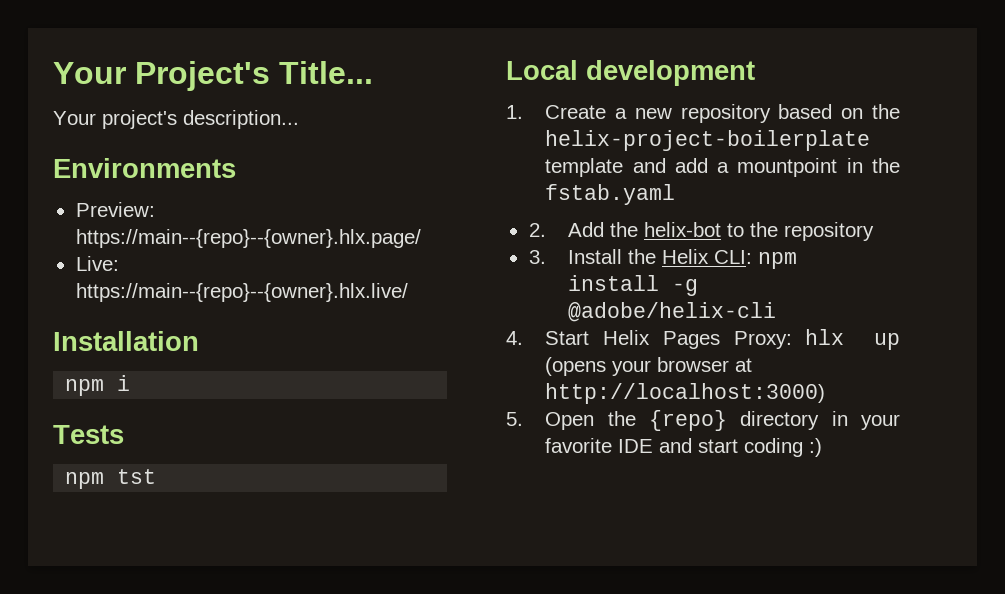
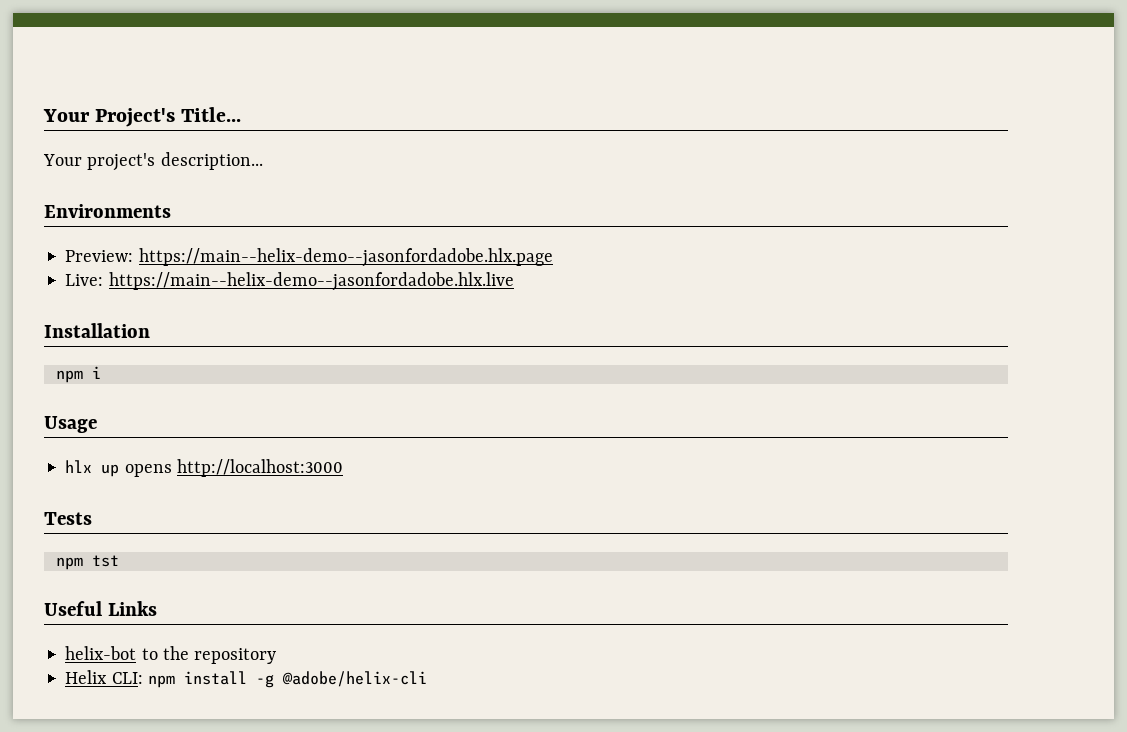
- Preview: https://main--{repo}--{owner}.hlx.page/
+ Preview: https://main--helix-demo--jasonfordadobe.hlx.page
- Live: https://main--{repo}--{owner}.hlx.live/
+ Live: https://main--helix-demo--jasonfordadobe.hlx.live
+ Usage
+ hlx up opens http://localhost:3000
  Tests
  npm tst
- Local development
- 1. Create a new repository based on the helix-project-boilerplate template and add a mountpoint in the fstab.yaml
- 2. Add the helix-bot to the repository
+ Useful Links
+ helix-bot to the repository
- 3. Install the Helix CLI: npm install -g @adobe/helix-cli
+ Helix CLI: npm install -g @adobe/helix-cli
- 4. Start Helix Pages Proxy: hlx up (opens your browser at http://localhost:3000)
- 5. Open the {repo} directory in your favorite IDE and start coding :)

